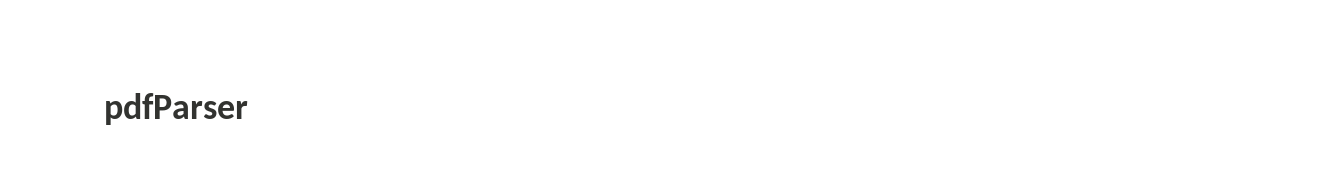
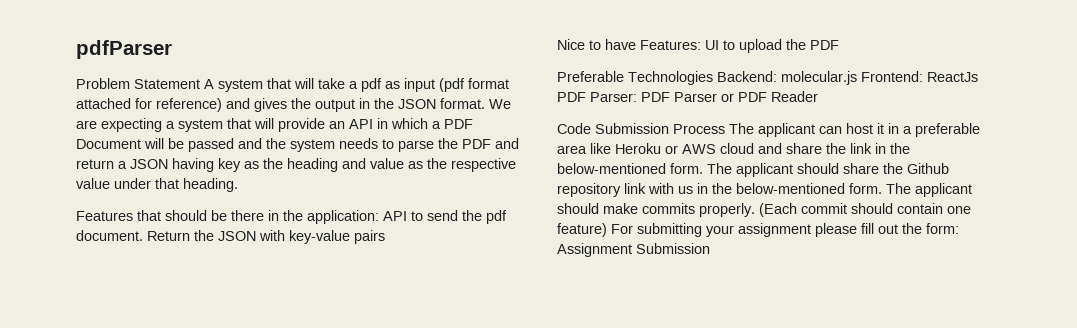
+ Problem Statement A system that will take a pdf as input (pdf format attached for reference) and gives the output in the JSON format. We are expecting a system that will provide an API in which a PDF Document will be passed and the system needs to parse the PDF and return a JSON having key as the heading and value as the respective value under that heading.
+ Features that should be there in the application: API to send the pdf document. Return the JSON with key-value pairs
+ Nice to have Features: UI to upload the PDF
+ Preferable Technologies Backend: molecular.js Frontend: ReactJs PDF Parser: PDF Parser or PDF Reader
+ Code Submission Process The applicant can host it in a preferable area like Heroku or AWS cloud and share the link in the below-mentioned form. The applicant should share the Github repository link with us in the below-mentioned form. The applicant should make commits properly. (Each commit should contain one feature) For submitting your assignment please fill out the form: Assignment Submission

